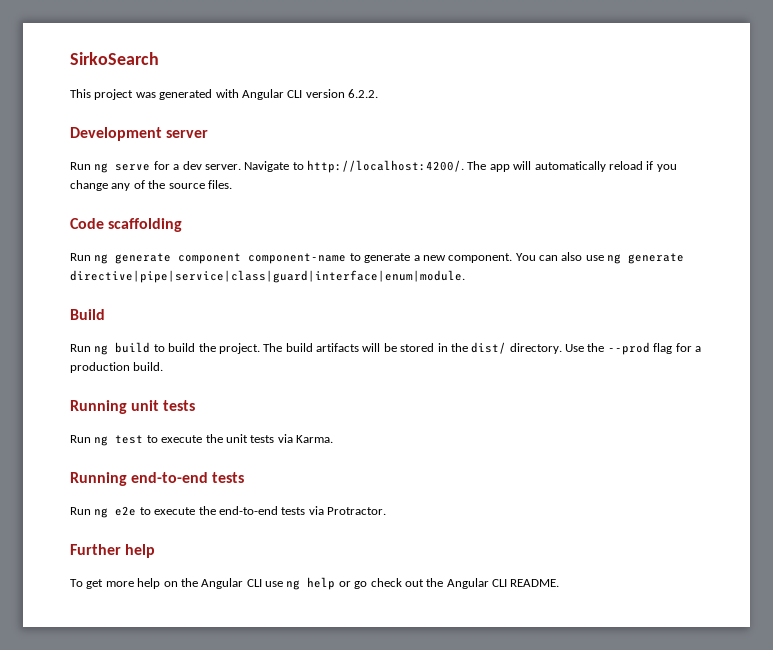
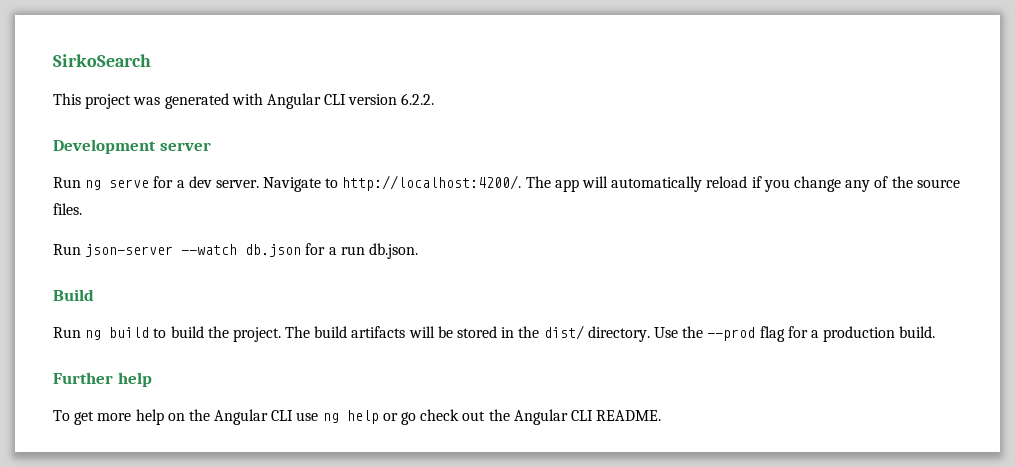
- Code scaffolding
- Run ng generate component component-name to generate a new component. You can also use ng generate directive|pipe|service|class|guard|interface|enum|module.
+ Run json-server --watch db.json for a run db.json.
- Running unit tests
- Run ng test to execute the unit tests via Karma.
- Running end-to-end tests
- Run ng e2e to execute the end-to-end tests via Protractor.

